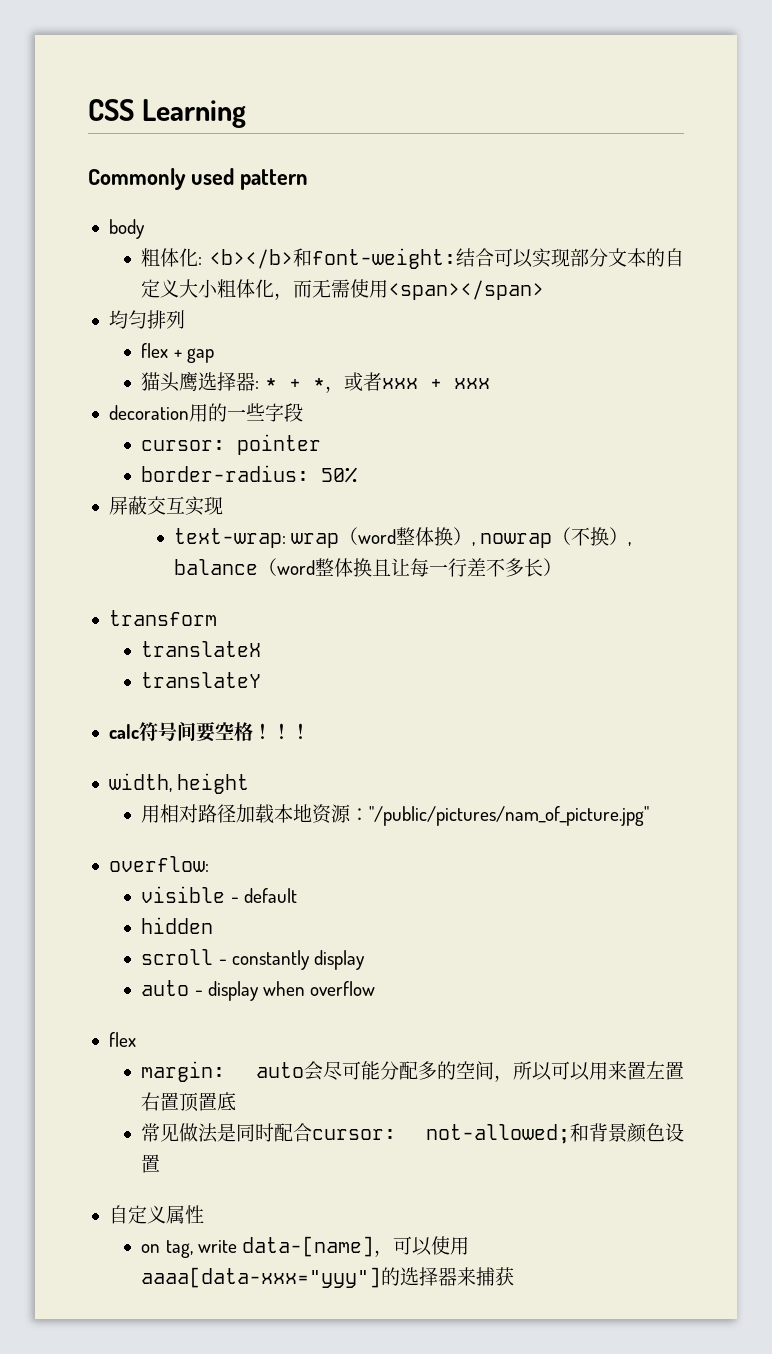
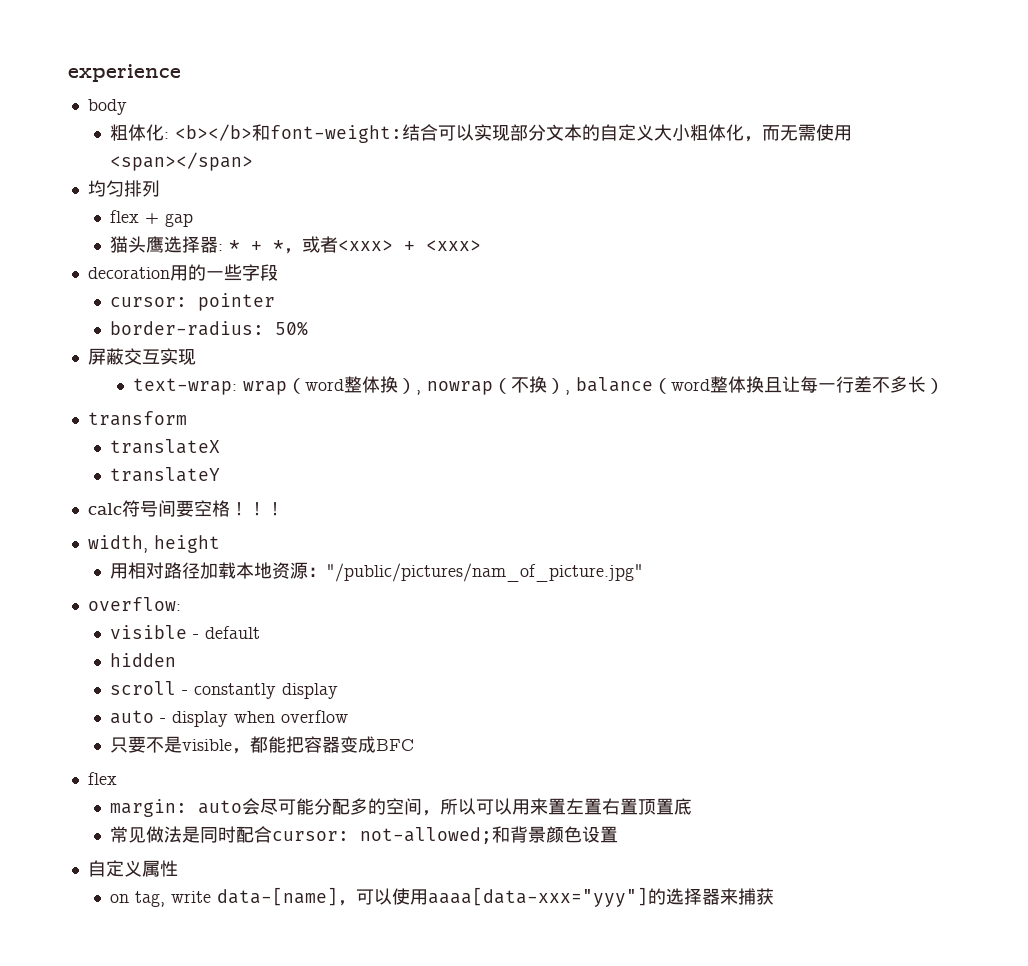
- CSS Learning
- Commonly used pattern
+ experience
- 猫头鹰选择器: * + *，或者xxx + xxx
+ 猫头鹰选择器: * + *，或者<xxx> + <xxx>
+ 只要不是visible，都能把容器变成BFC

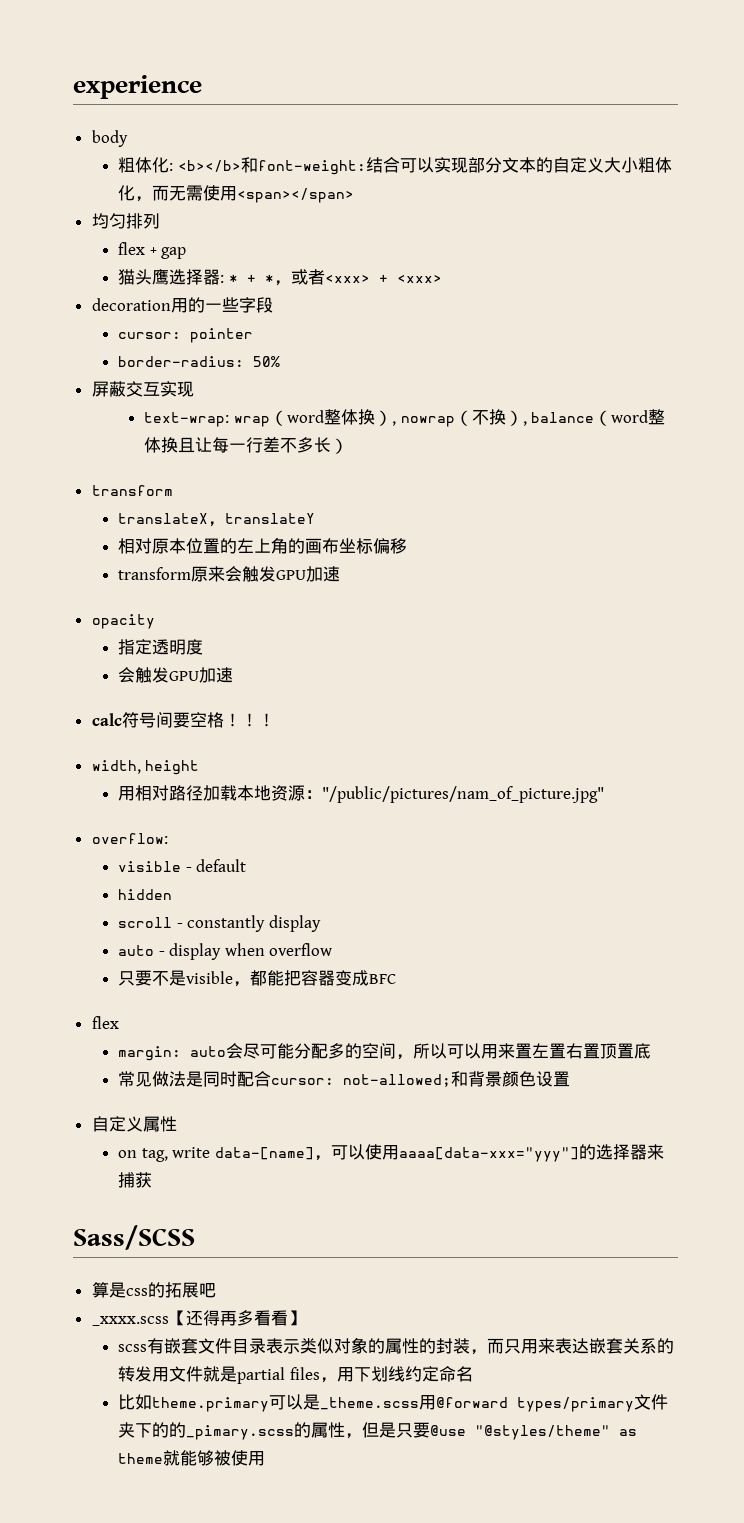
- translateX
- translateY
+ translateX，translateY
+ 相对原本位置的左上角的画布坐标偏移
+ transform原来会触发GPU加速
+ opacity
+ 指定透明度
+ 会触发GPU加速
+ Sass/SCSS
+ 算是css的拓展吧
+ _xxxx.scss【还得再多看看】
+ scss有嵌套文件目录表示类似对象的属性的封装，而只用来表达嵌套关系的转发用文件就是partial files，用下划线约定命名
+ 比如theme.primary可以是_theme.scss用@forward types/primary文件夹下的的_pimary.scss的属性，但是只要@use "@styles/theme" as theme就能够被使用

